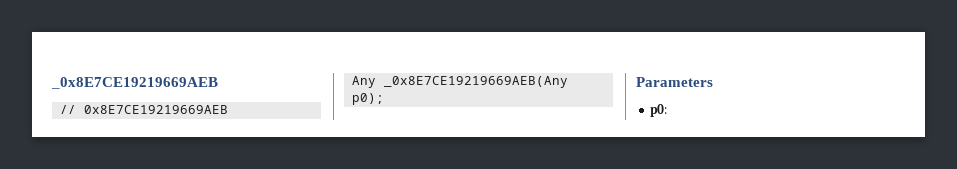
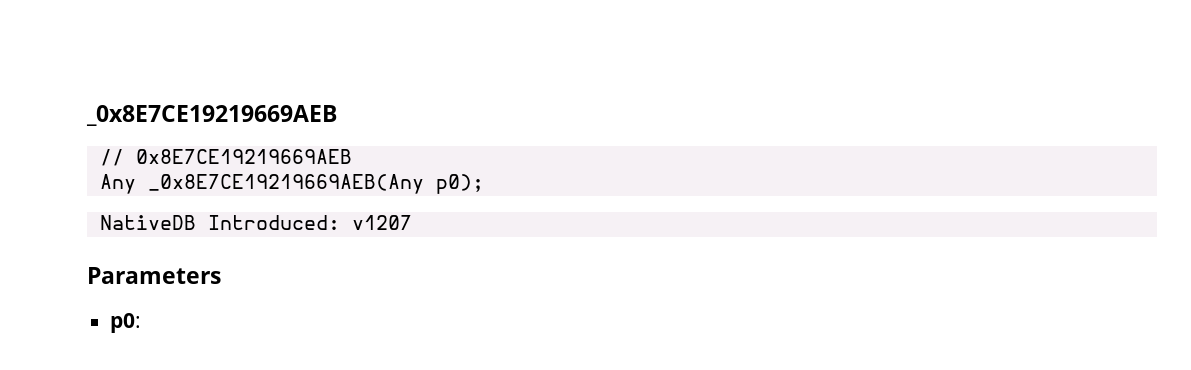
+ NativeDB Introduced: v1207

